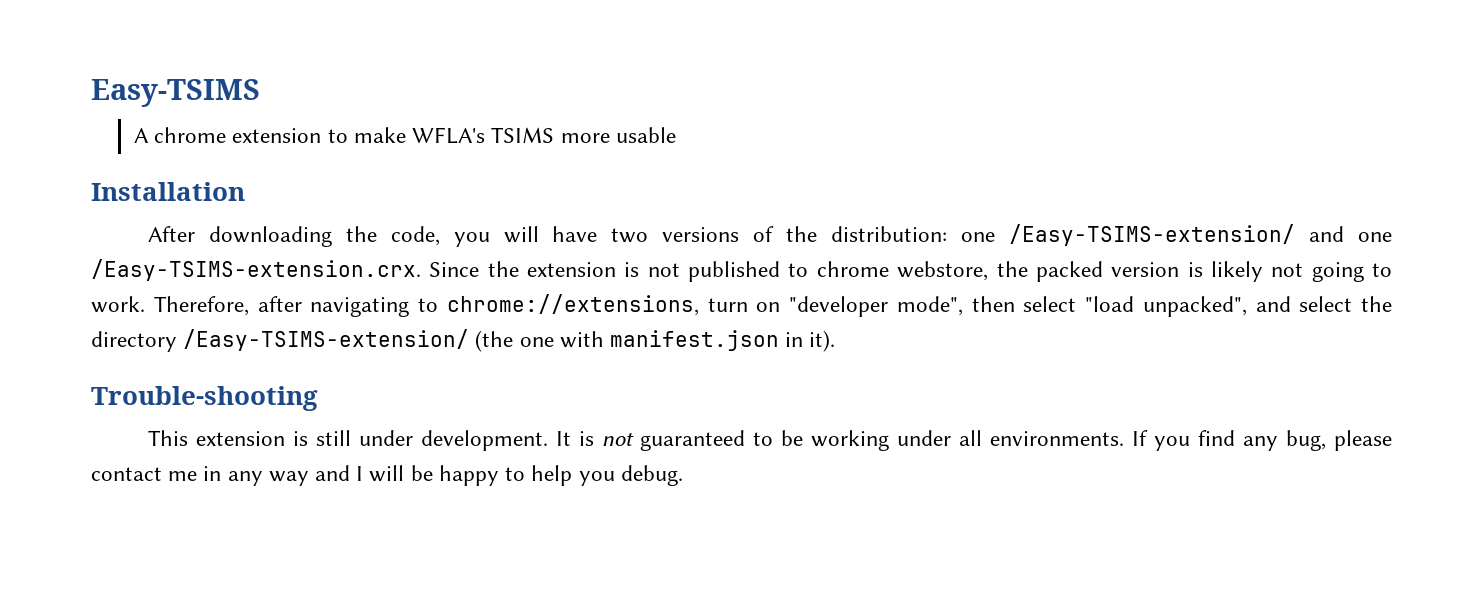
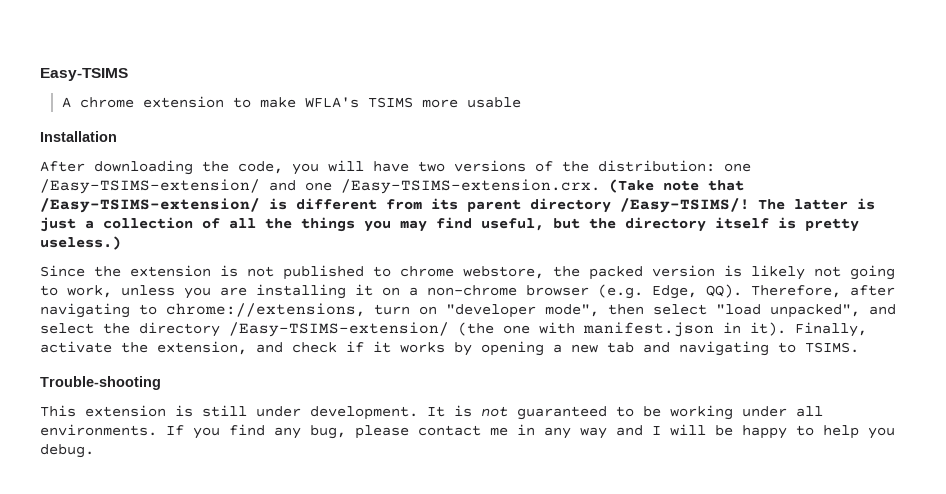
- After downloading the code, you will have two versions of the distribution: one /Easy-TSIMS-extension/ and one /Easy-TSIMS-extension.crx. Since the extension is not published to chrome webstore, the packed version is likely not going to work. Therefore, after navigating to chrome://extensions, turn on "developer mode", then select "load unpacked", and select the directory /Easy-TSIMS-extension/ (the one with manifest.json in it).
+ After downloading the code, you will have two versions of the distribution: one /Easy-TSIMS-extension/ and one /Easy-TSIMS-extension.crx. (Take note that /Easy-TSIMS-extension/ is different from its parent directory /Easy-TSIMS/! The latter is just a collection of all the things you may find useful, but the directory itself is pretty useless.)
+ Since the extension is not published to chrome webstore, the packed version is likely not going to work, unless you are installing it on a non-chrome browser (e.g. Edge, QQ). Therefore, after navigating to chrome://extensions, turn on "developer mode", then select "load unpacked", and select the directory /Easy-TSIMS-extension/ (the one with manifest.json in it). Finally, activate the extension, and check if it works by opening a new tab and navigating to TSIMS.

